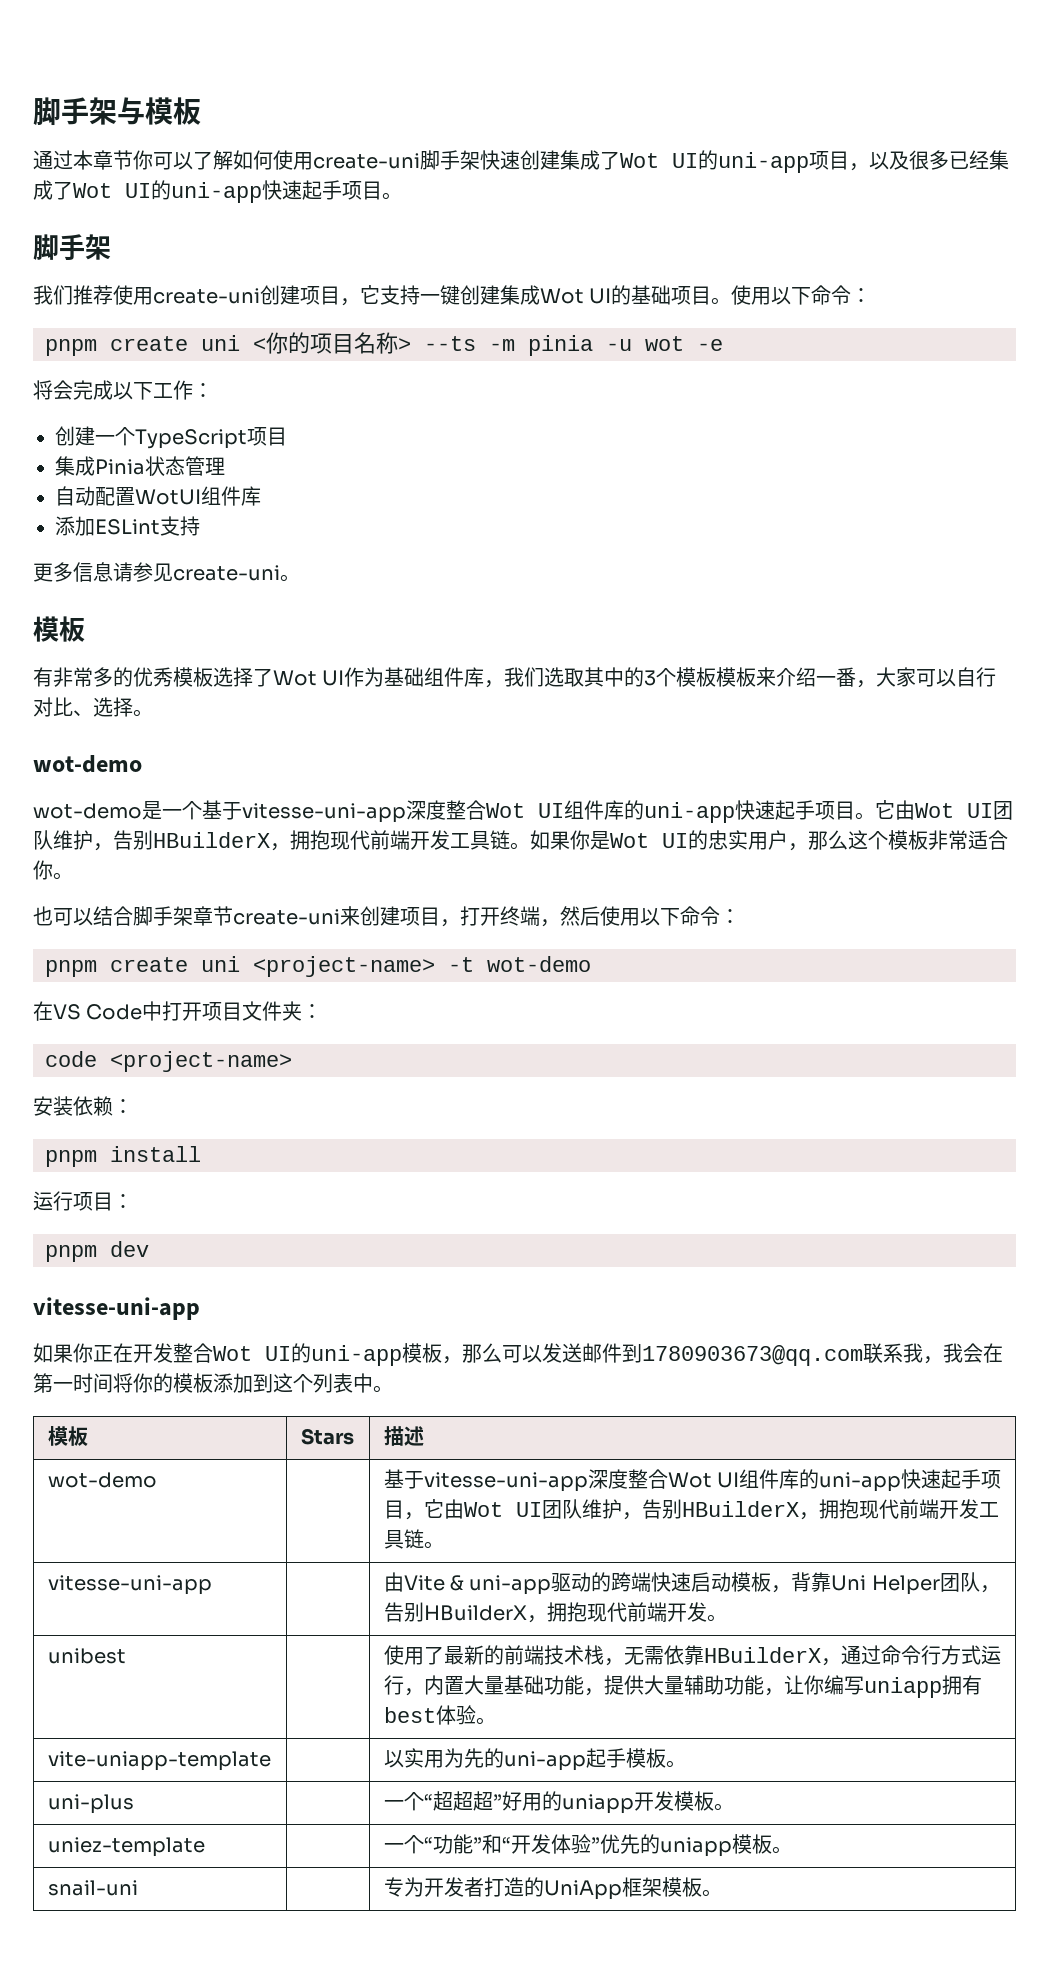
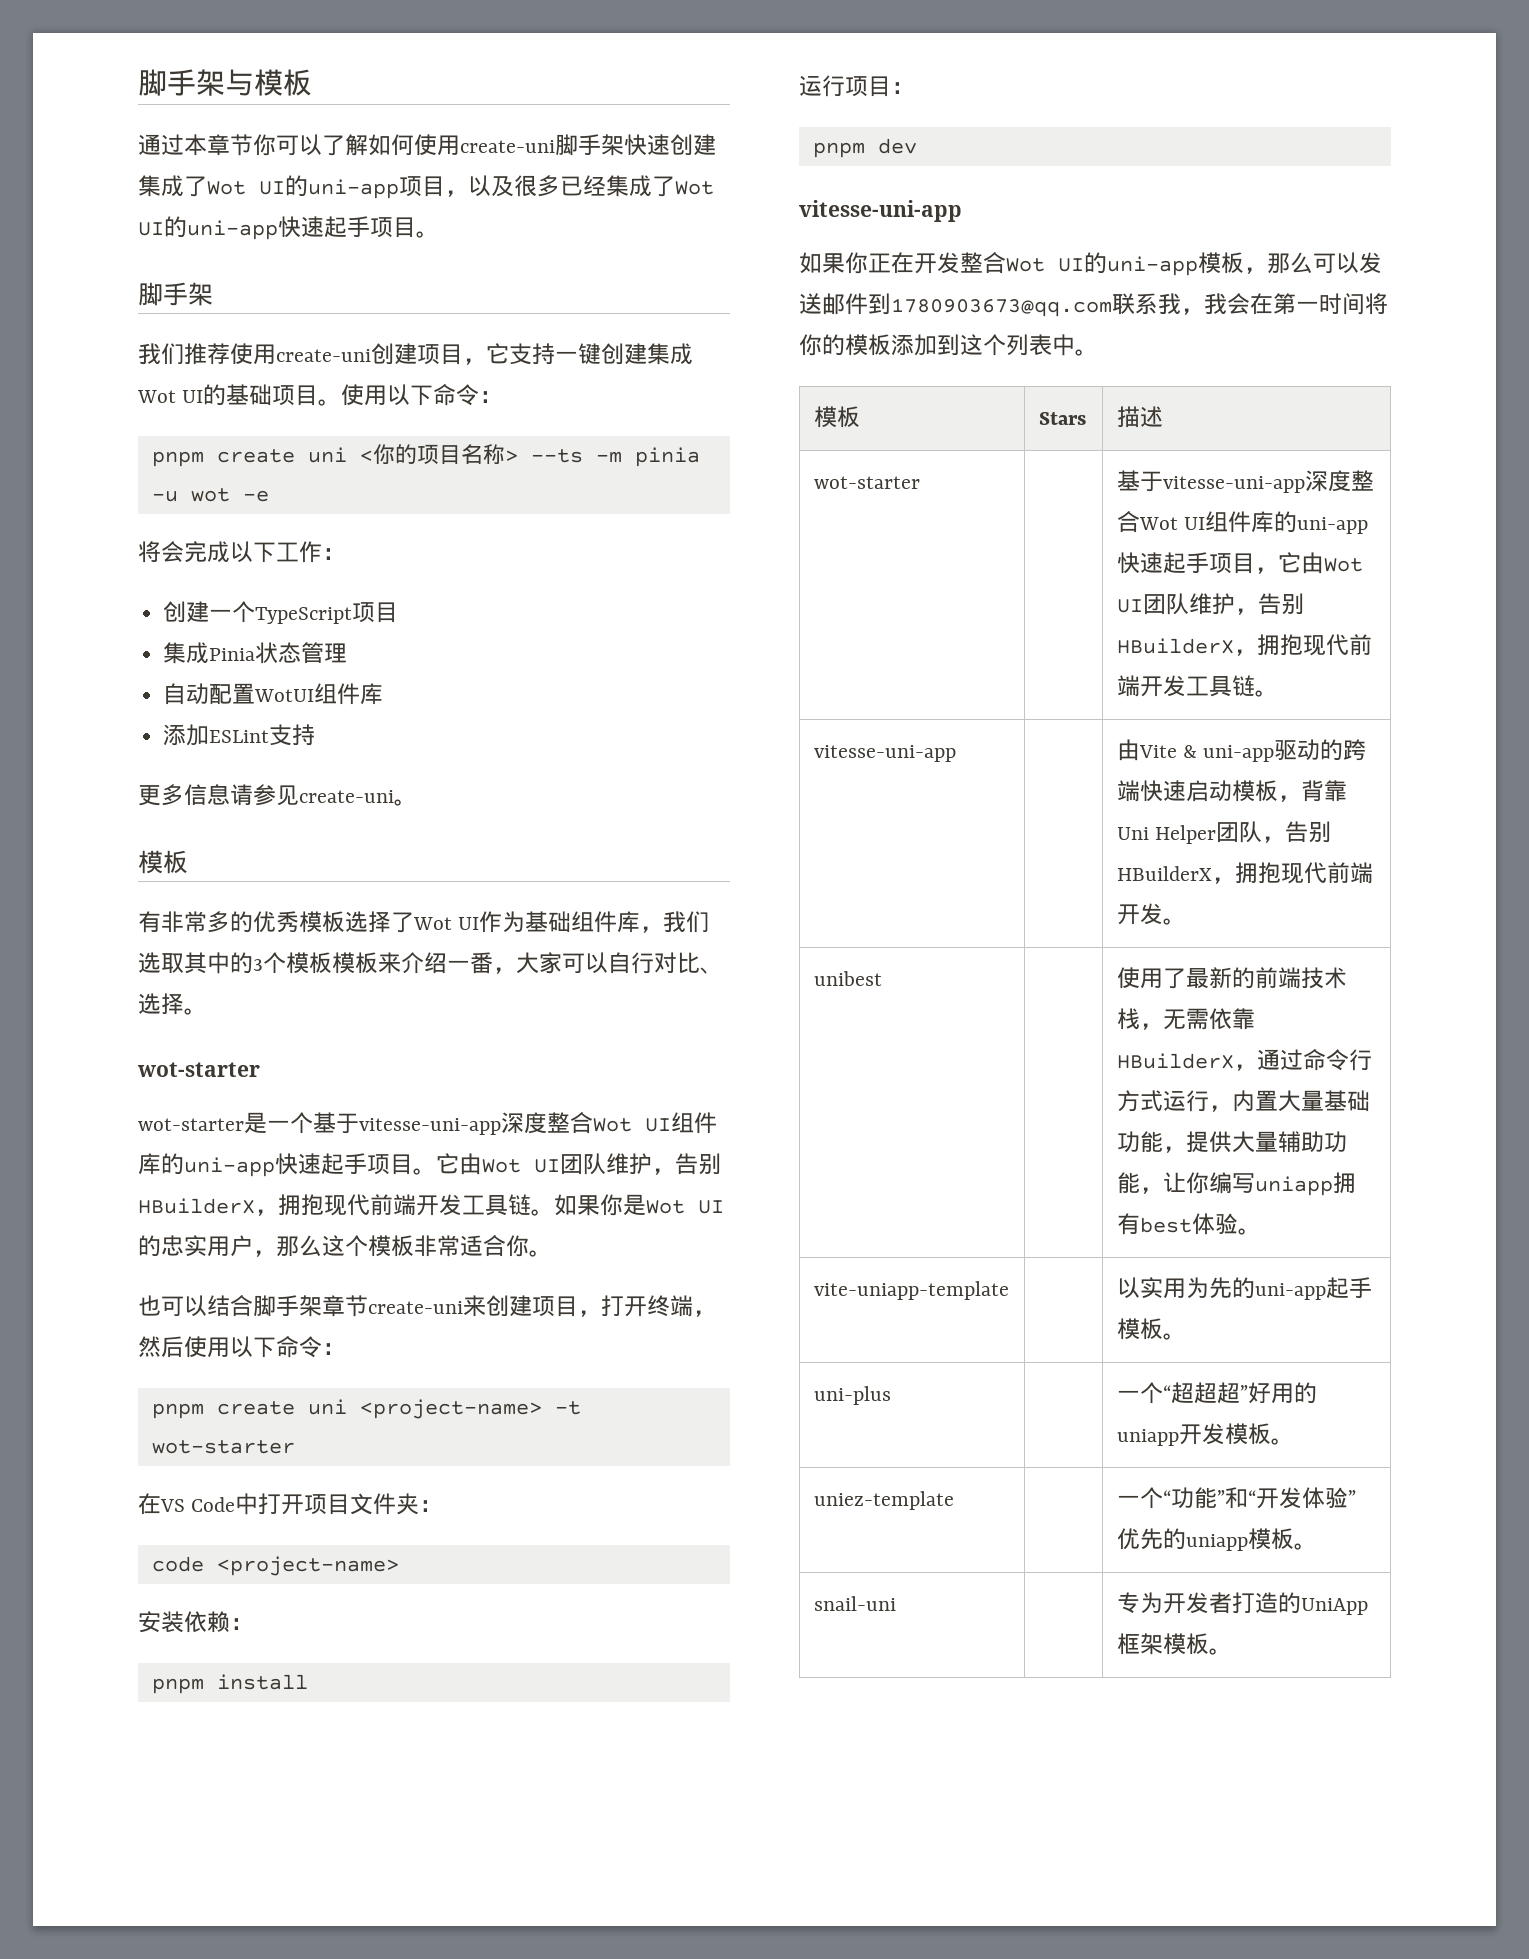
  有非常多的优秀模板选择了Wot UI作为基础组件库，我们选取其中的3个模板模板来介绍一番，大家可以自行对比、选择。
- wot-demo
- wot-demo是一个基于vitesse-uni-app深度整合Wot UI组件库的uni-app快速起手项目。
+ wot-starter
+ wot-starter是一个基于vitesse-uni-app深度整合Wot UI组件库的uni-app快速起手项目。
- pnpm create uni <project-name> -t wot-demo
+ pnpm create uni <project-name> -t wot-starter
- wot-demo | | 基于vitesse-uni-app深度整合Wot UI组件库的uni-app快速起手项目，它由Wot UI团队维护，告别HBuilderX，拥抱现代前端开发工具链。
+ wot-starter | | 基于vitesse-uni-app深度整合Wot UI组件库的uni-app快速起手项目，它由Wot UI团队维护，告别HBuilderX，拥抱现代前端开发工具链。

